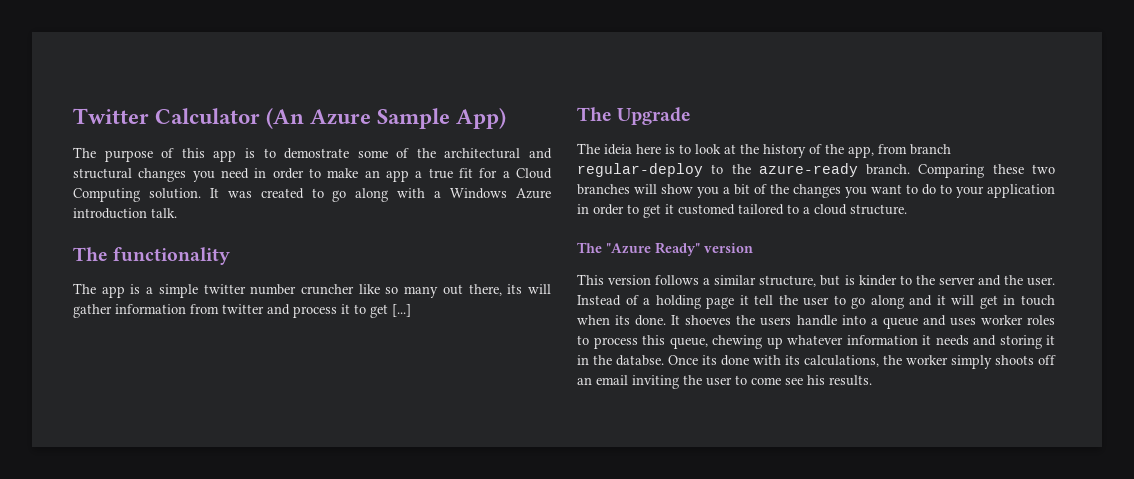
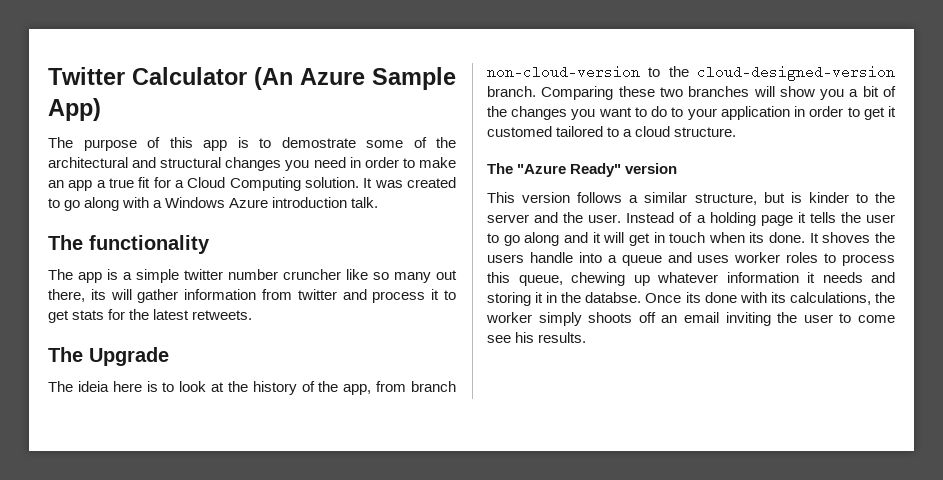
- The app is a simple twitter number cruncher like so many out there, its will gather information from twitter and process it to get [...]
+ The app is a simple twitter number cruncher like so many out there, its will gather information from twitter and process it to get stats for the latest retweets.
- The ideia here is to look at the history of the app, from branch regular-deploy to the azure-ready branch.
+ The ideia here is to look at the history of the app, from branch non-cloud-version to the cloud-designed-version branch.
- Instead of a holding page it tell the user to go along and it will get in touch when its done.
+ Instead of a holding page it tells the user to go along and it will get in touch when its done.
- It shoeves the users handle into a queue and uses worker roles to process this queue, chewing up whatever information it needs and storing it in the databse.
+ It shoves the users handle into a queue and uses worker roles to process this queue, chewing up whatever information it needs and storing it in the databse.

